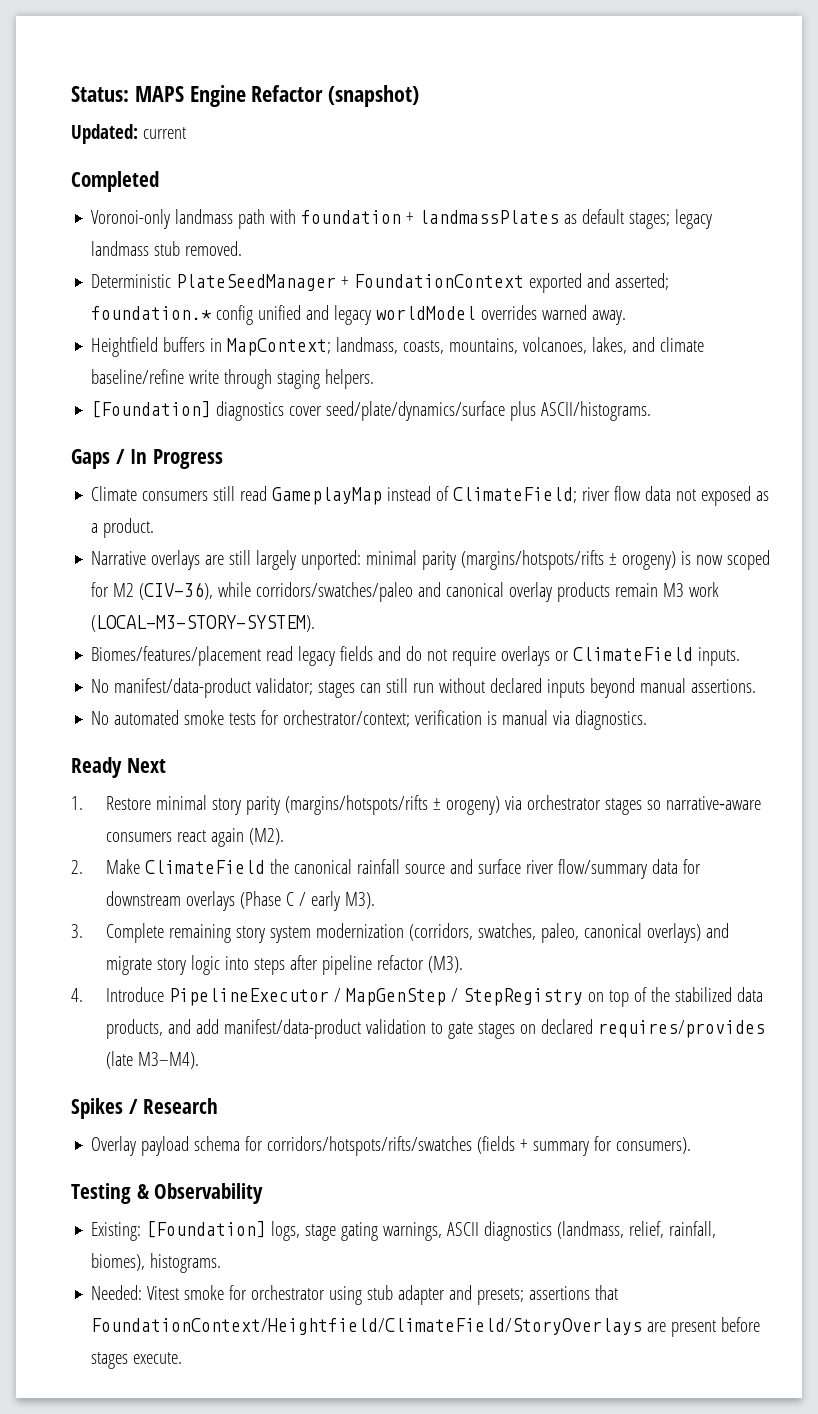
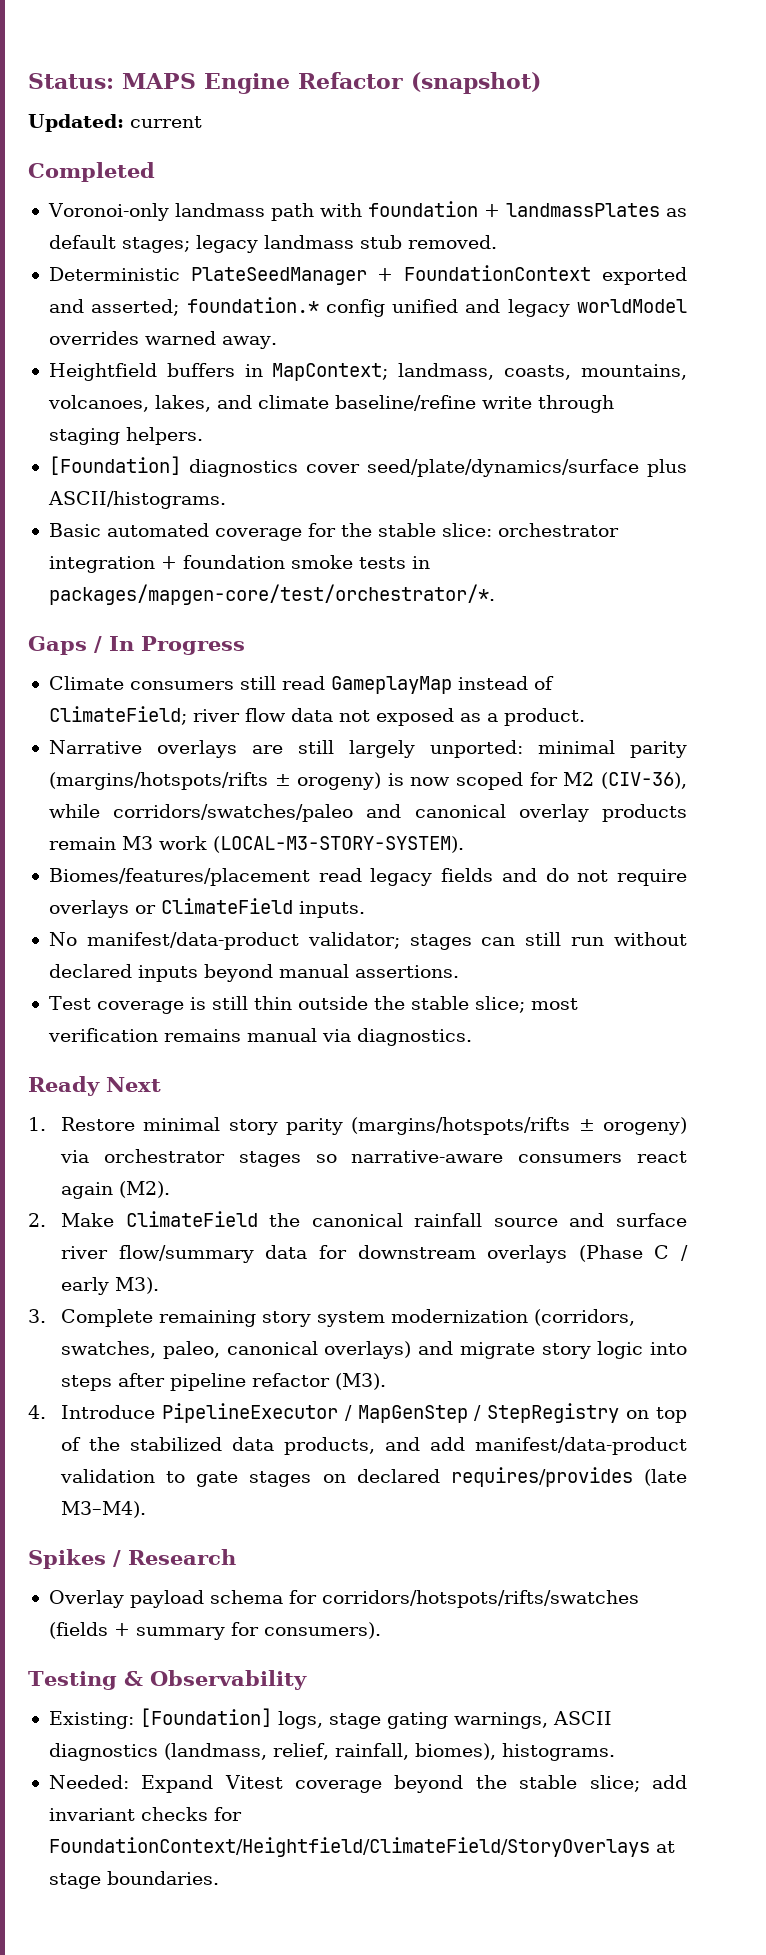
+ Basic automated coverage for the stable slice: orchestrator integration + foundation smoke tests in packages/mapgen-core/test/orchestrator/*.
- No automated smoke tests for orchestrator/context; verification is manual via diagnostics.
+ Test coverage is still thin outside the stable slice; most verification remains manual via diagnostics.
- Needed: Vitest smoke for orchestrator using stub adapter and presets; assertions that FoundationContext/Heightfield/ClimateField/StoryOverlays are present before stages execute.
+ Needed: Expand Vitest coverage beyond the stable slice; add invariant checks for FoundationContext/Heightfield/ClimateField/StoryOverlays at stage boundaries.

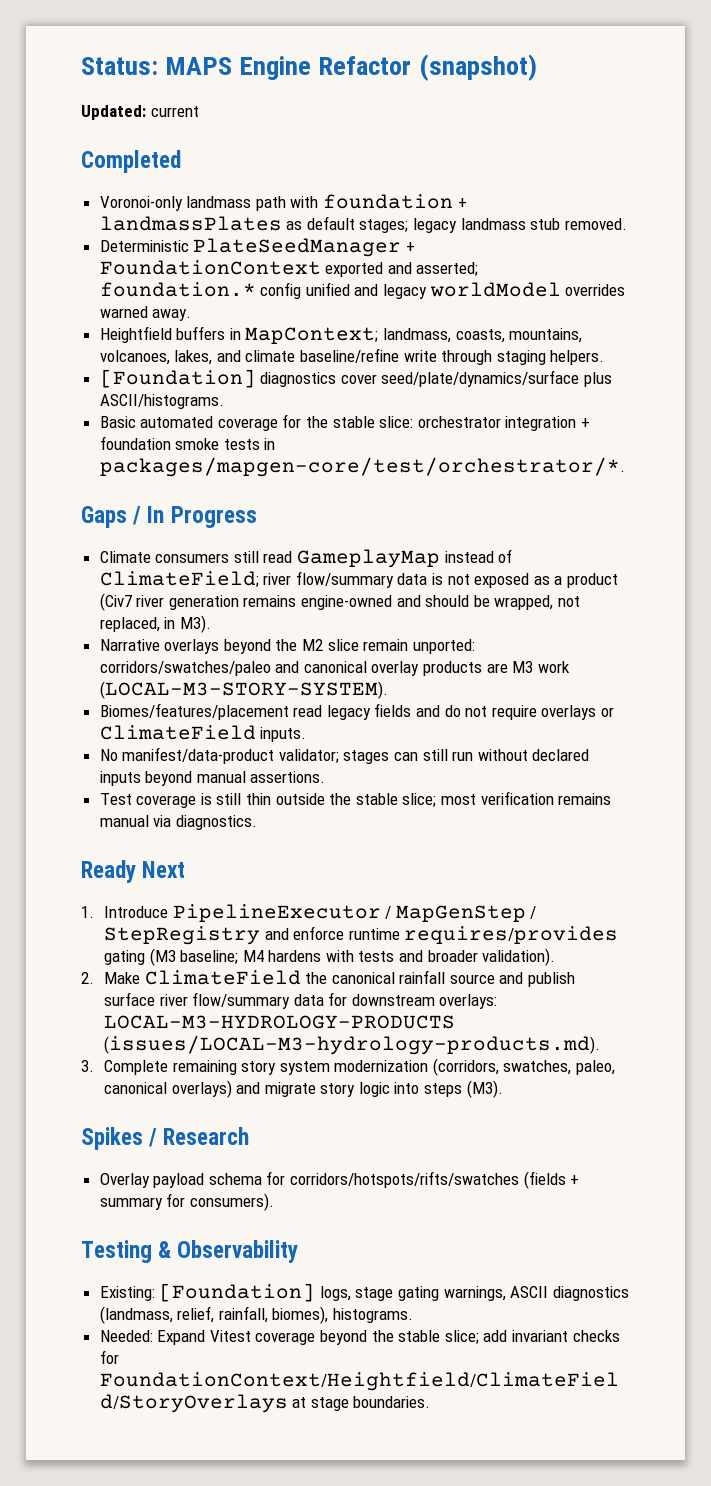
- Climate consumers still read GameplayMap instead of ClimateField; river flow data not exposed as a product.
- Narrative overlays are still largely unported: minimal parity (margins/hotspots/rifts ± orogeny) is now scoped for M2 (CIV-36), while corridors/swatches/paleo and canonical overlay products remain M3 work (LOCAL-M3-STORY-SYSTEM).
+ Climate consumers still read GameplayMap instead of ClimateField; river flow/summary data is not exposed as a product (Civ7 river generation remains engine-owned and should be wrapped, not replaced, in M3).
+ Narrative overlays beyond the M2 slice remain unported: corridors/swatches/paleo and canonical overlay products are M3 work (LOCAL-M3-STORY-SYSTEM).
- 1. Restore minimal story parity (margins/hotspots/rifts ± orogeny) via orchestrator stages so narrative‑aware consumers react again (M2).
+ 1. Introduce PipelineExecutor / MapGenStep / StepRegistry and enforce runtime requires/provides gating (M3 baseline; M4 hardens with tests and broader validation).
- 2. Make ClimateField the canonical rainfall source and surface river flow/summary data for downstream overlays (Phase C / early M3).
+ 2. Make ClimateField the canonical rainfall source and publish surface river flow/summary data for downstream overlays: LOCAL-M3-HYDROLOGY-PRODUCTS (issues/LOCAL-M3-hydrology-products.md).
- 3. Complete remaining story system modernization (corridors, swatches, paleo, canonical overlays) and migrate story logic into steps after pipeline refactor (M3).
- 4. Introduce PipelineExecutor / MapGenStep / StepRegistry on top of the stabilized data products, and add manifest/data-product validation to gate stages on declared requires/provides (late M3–M4).
+ 3. Complete remaining story system modernization (corridors, swatches, paleo, canonical overlays) and migrate story logic into steps (M3).

